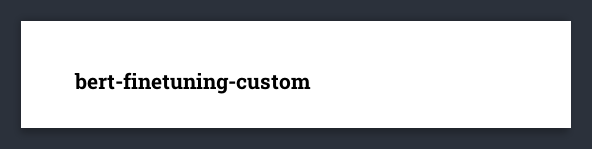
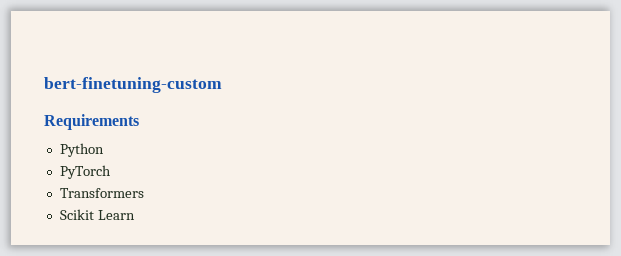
+ Requirements
+ Python
+ PyTorch
+ Transformers
+ Scikit Learn

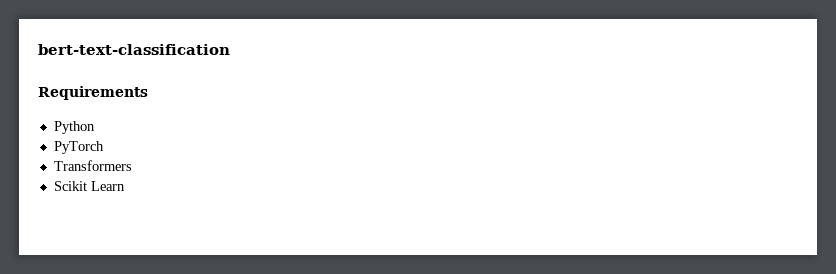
- bert-finetuning-custom
+ bert-text-classification

